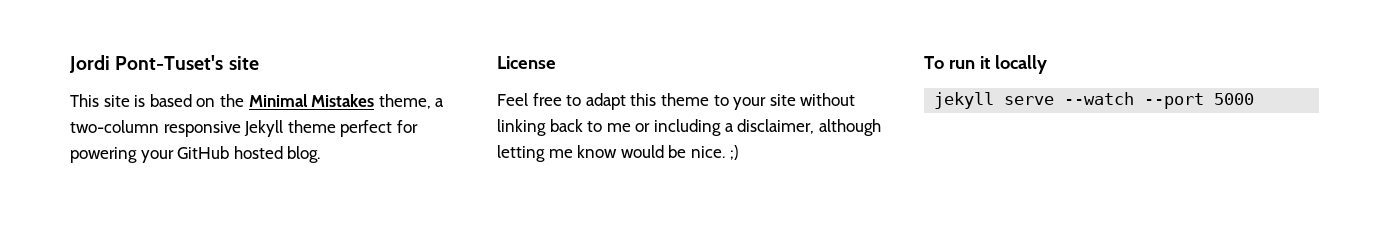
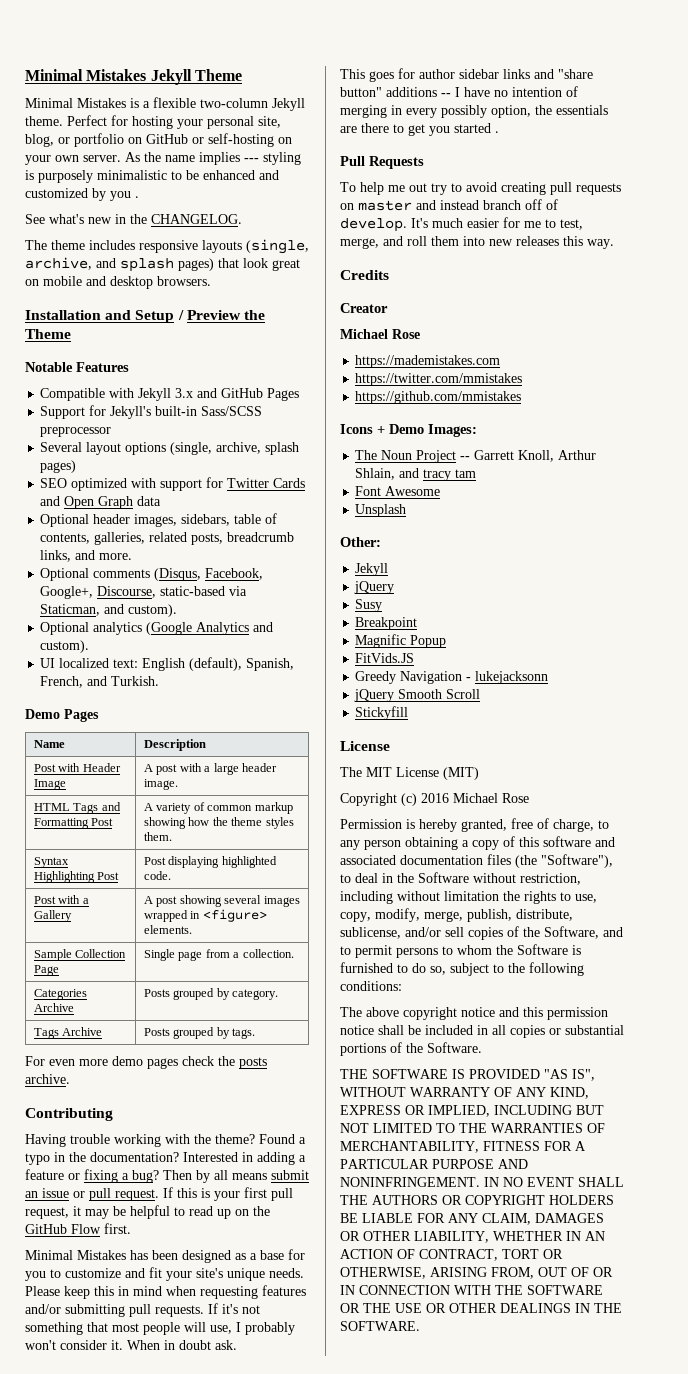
- Jordi Pont-Tuset's site
- This site is based on the Minimal Mistakes theme, a two-column responsive Jekyll theme perfect for powering your GitHub hosted blog.
+ Minimal Mistakes Jekyll Theme
+ Minimal Mistakes is a flexible two-column Jekyll theme. Perfect for hosting your personal site, blog, or portfolio on GitHub or self-hosting on your own server. As the name implies --- styling is purposely minimalistic to be enhanced and customized by you .
+ See what's new in the CHANGELOG.
+ The theme includes responsive layouts (single, archive, and splash pages) that look great on mobile and desktop browsers.
+ Installation and Setup / Preview the Theme
+ Notable Features
+ Compatible with Jekyll 3.x and GitHub Pages
+ Support for Jekyll's built-in Sass/SCSS preprocessor
+ Several layout options (single, archive, splash pages)
+ SEO optimized with support for Twitter Cards and Open Graph data
+ Optional header images, sidebars, table of contents, galleries, related posts, breadcrumb links, and more.
+ Optional comments (Disqus, Facebook, Google+, Discourse, static-based via Staticman, and custom).
+ Optional analytics (Google Analytics and custom).
+ UI localized text: English (default), Spanish, French, and Turkish.
+ Demo Pages
+ Name | Description
+ Post with Header Image | A post with a large header image.
+ HTML Tags and Formatting Post | A variety of common markup showing how the theme styles them.
+ Syntax Highlighting Post | Post displaying highlighted code.
+ Post with a Gallery | A post showing several images wrapped in <figure> elements.
+ Sample Collection Page | Single page from a collection.
+ Categories Archive | Posts grouped by category.
+ Tags Archive | Posts grouped by tags.
+ For even more demo pages check the posts archive.
+ Contributing
+ Having trouble working with the theme? Found a typo in the documentation? Interested in adding a feature or fixing a bug? Then by all means submit an issue or pull request. If this is your first pull request, it may be helpful to read up on the GitHub Flow first.
+ Minimal Mistakes has been designed as a base for you to customize and fit your site's unique needs. Please keep this in mind when requesting features and/or submitting pull requests. If it's not something that most people will use, I probably won't consider it. When in doubt ask.
+ This goes for author sidebar links and "share button" additions -- I have no intention of merging in every possibly option, the essentials are there to get you started .
+ Pull Requests
+ To help me out try to avoid creating pull requests on master and instead branch off of develop. It's much easier for me to test, merge, and roll them into new releases this way.
+ Credits
+ Creator
+ Michael Rose
+ https://mademistakes.com
+ https://twitter.com/mmistakes
+ https://github.com/mmistakes
+ Icons + Demo Images:
+ The Noun Project -- Garrett Knoll, Arthur Shlain, and tracy tam
+ Font Awesome
+ Unsplash
+ Other:
+ Jekyll
+ jQuery
+ Susy
+ Breakpoint
+ Magnific Popup
+ FitVids.JS
+ Greedy Navigation - lukejacksonn
+ jQuery Smooth Scroll
+ Stickyfill
  License
- Feel free to adapt this theme to your site without linking back to me or including a disclaimer, although letting me know would be nice. ;)
- To run it locally
- jekyll serve --watch --port 5000
+ The MIT License (MIT)
+ Copyright (c) 2016 Michael Rose
+ Permission is hereby granted, free of charge, to any person obtaining a copy of this software and associated documentation files (the "Software"), to deal in the Software without restriction, including without limitation the rights to use, copy, modify, merge, publish, distribute, sublicense, and/or sell copies of the Software, and to permit persons to whom the Software is furnished to do so, subject to the following conditions:
+ The above copyright notice and this permission notice shall be included in all copies or substantial portions of the Software.
+ THE SOFTWARE IS PROVIDED "AS IS", WITHOUT WARRANTY OF ANY KIND, EXPRESS OR IMPLIED, INCLUDING BUT NOT LIMITED TO THE WARRANTIES OF MERCHANTABILITY, FITNESS FOR A PARTICULAR PURPOSE AND NONINFRINGEMENT. IN NO EVENT SHALL THE AUTHORS OR COPYRIGHT HOLDERS BE LIABLE FOR ANY CLAIM, DAMAGES OR OTHER LIABILITY, WHETHER IN AN ACTION OF CONTRACT, TORT OR OTHERWISE, ARISING FROM, OUT OF OR IN CONNECTION WITH THE SOFTWARE OR THE USE OR OTHER DEALINGS IN THE SOFTWARE.

